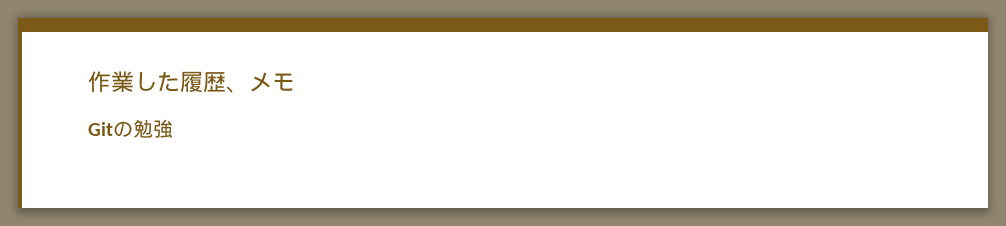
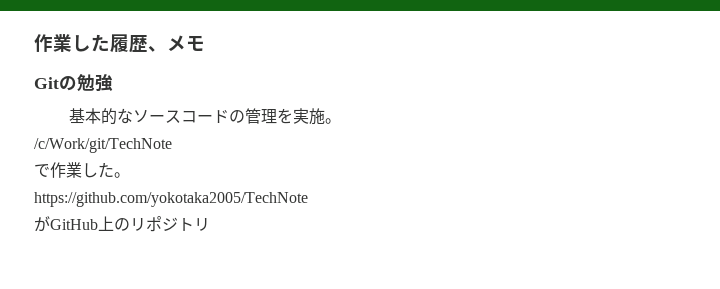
+ 基本的なソースコードの管理を実施。
+ /c/Work/git/TechNote
+ で作業した。
+ https://github.com/yokotaka2005/TechNote
+ がGitHub上のリポジトリ

